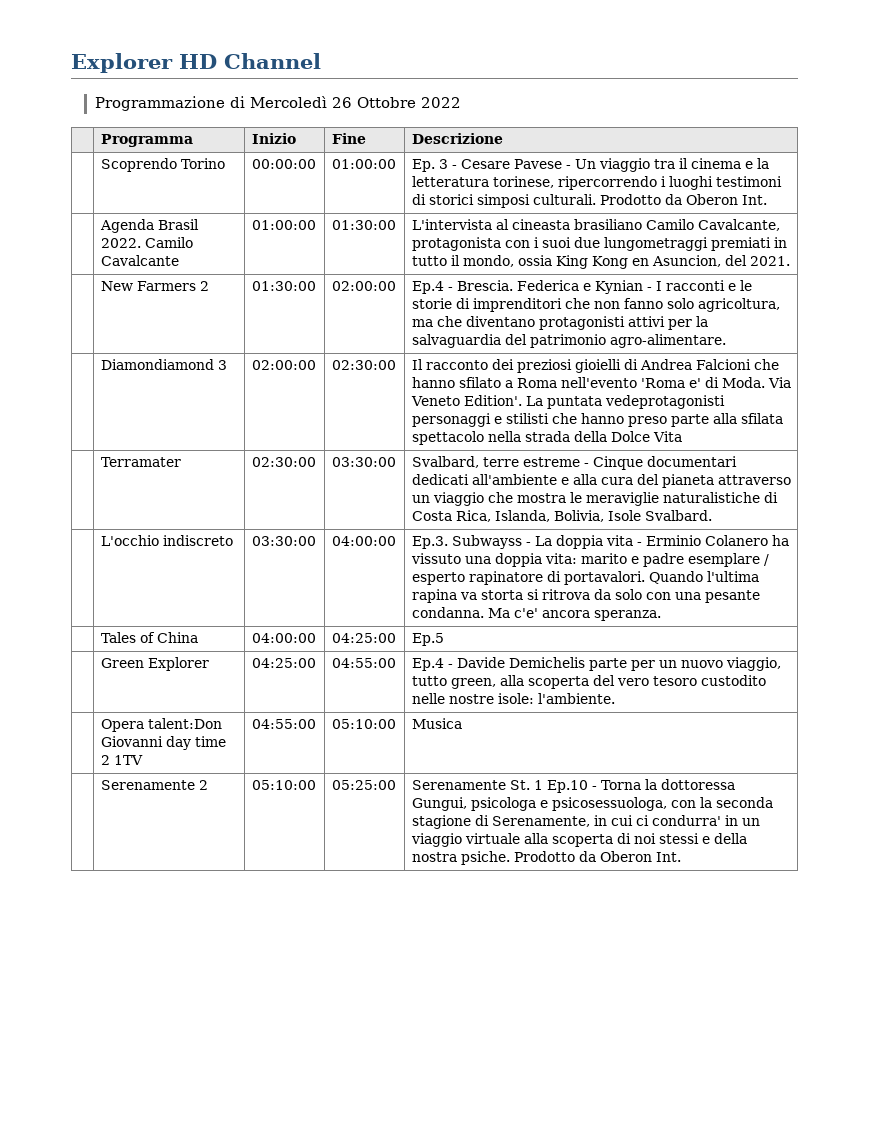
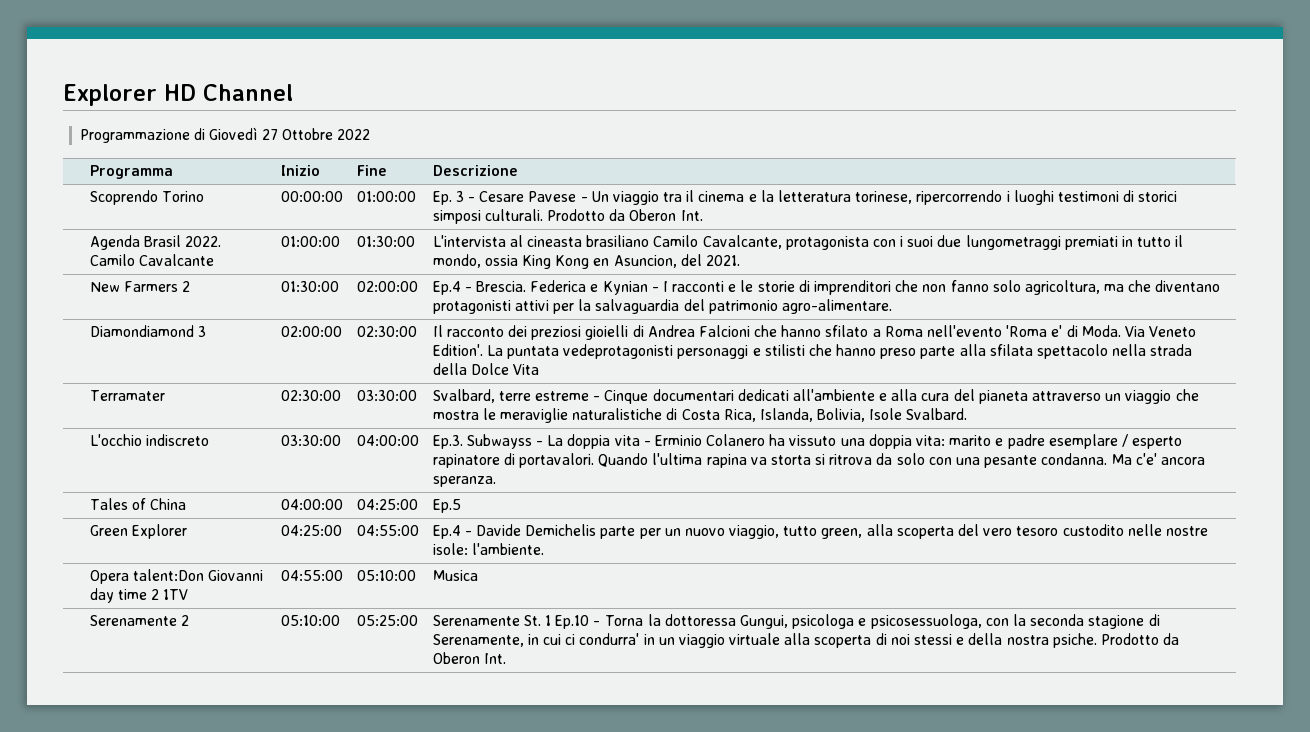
- Programmazione di Mercoledì 26 Ottobre 2022
+ Programmazione di Giovedì 27 Ottobre 2022

